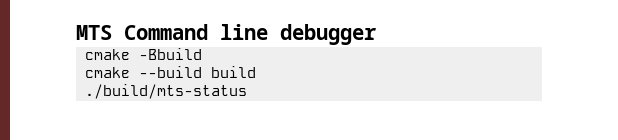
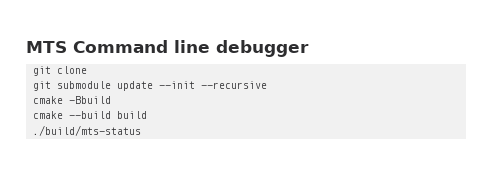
+ git clone
+ git submodule update --init --recursive

